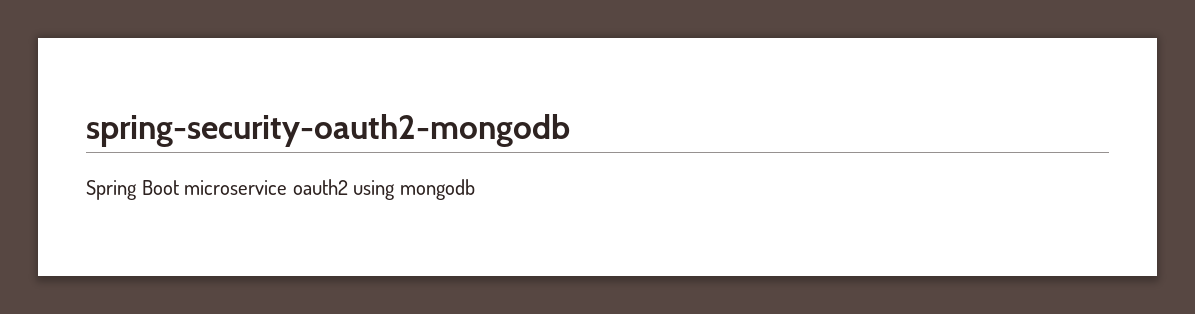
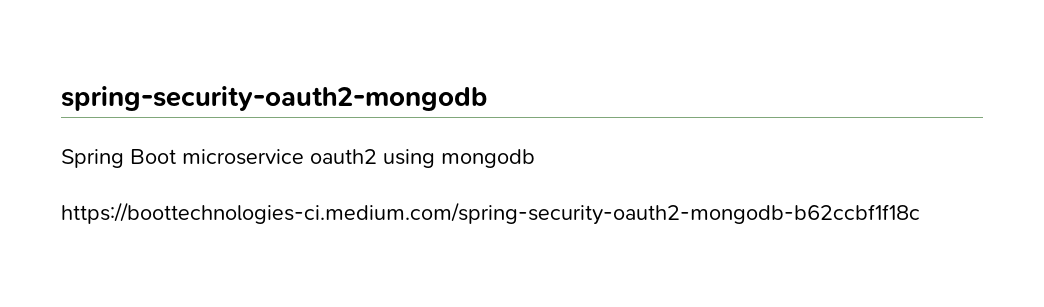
+ https://boottechnologies-ci.medium.com/spring-security-oauth2-mongodb-b62ccbf1f18c

